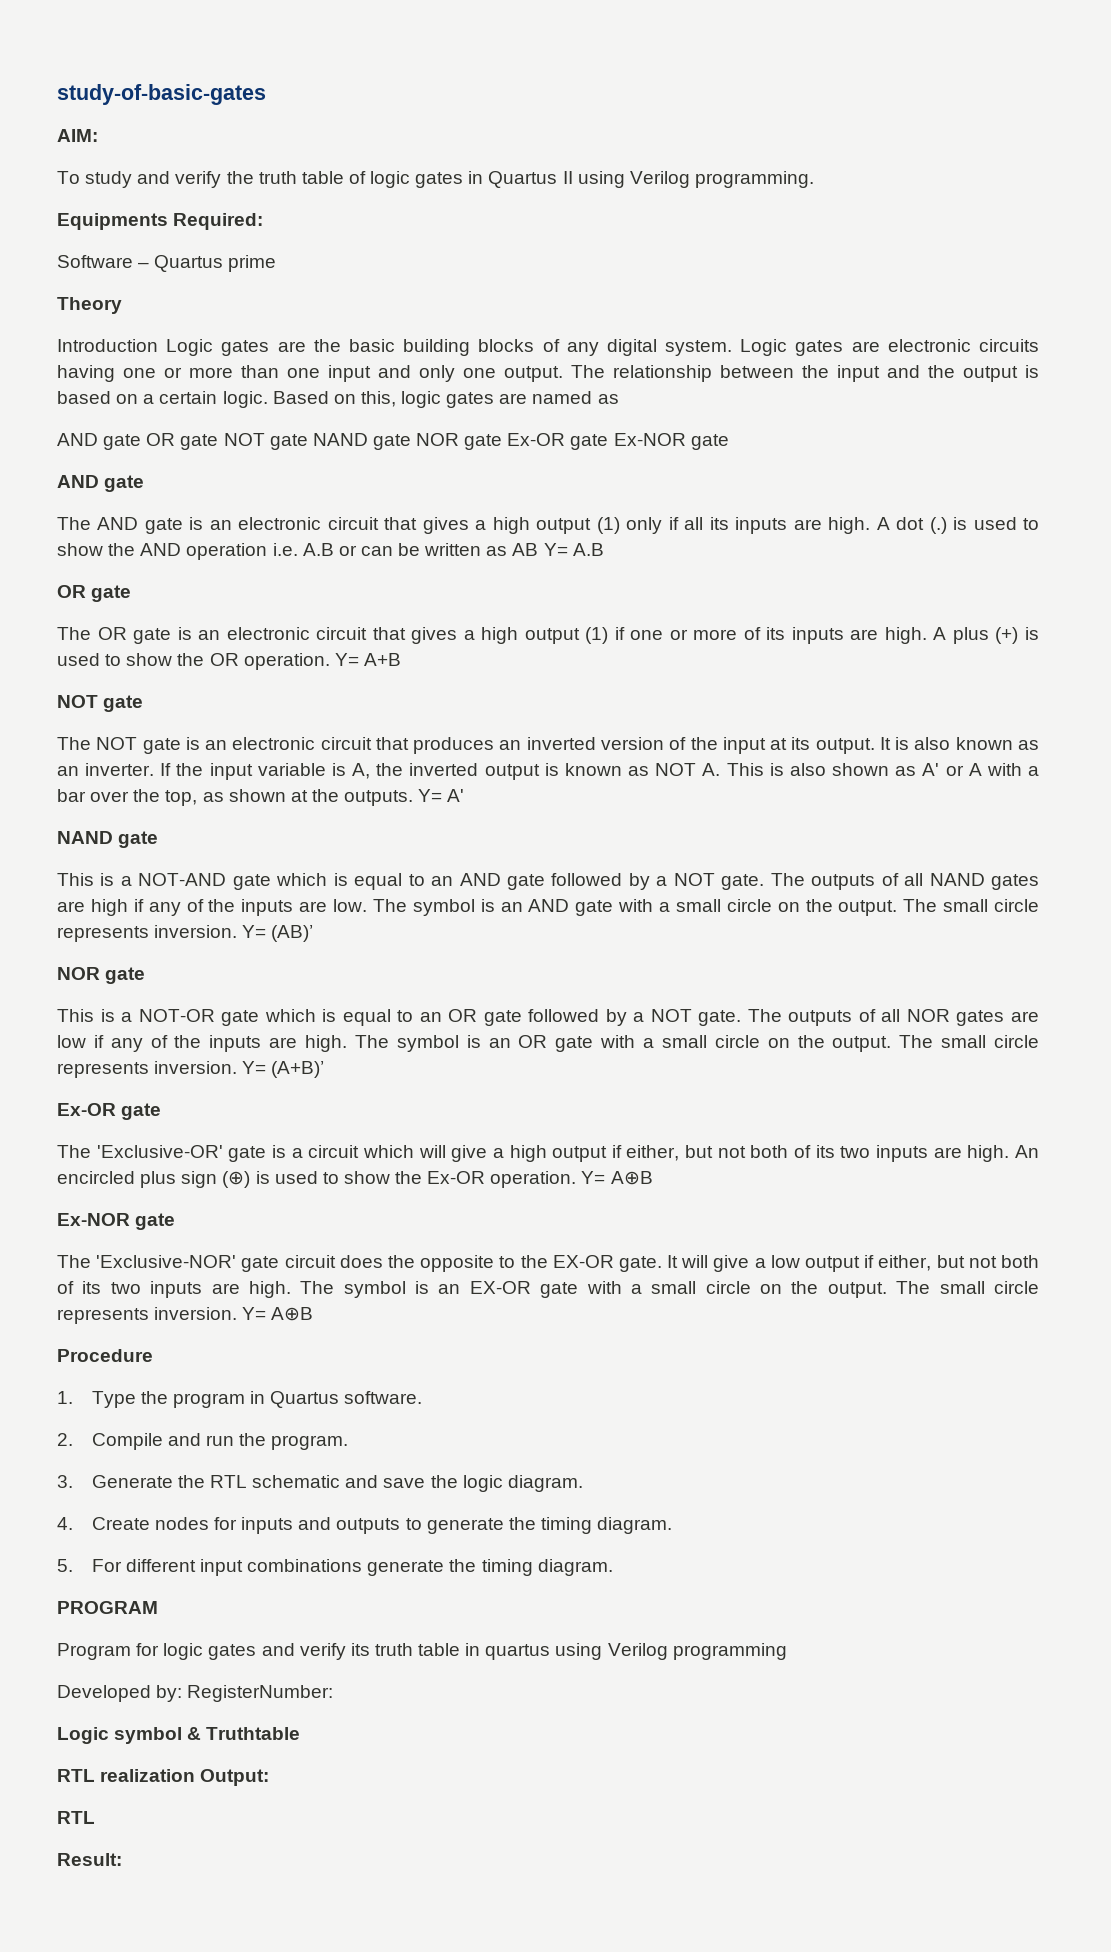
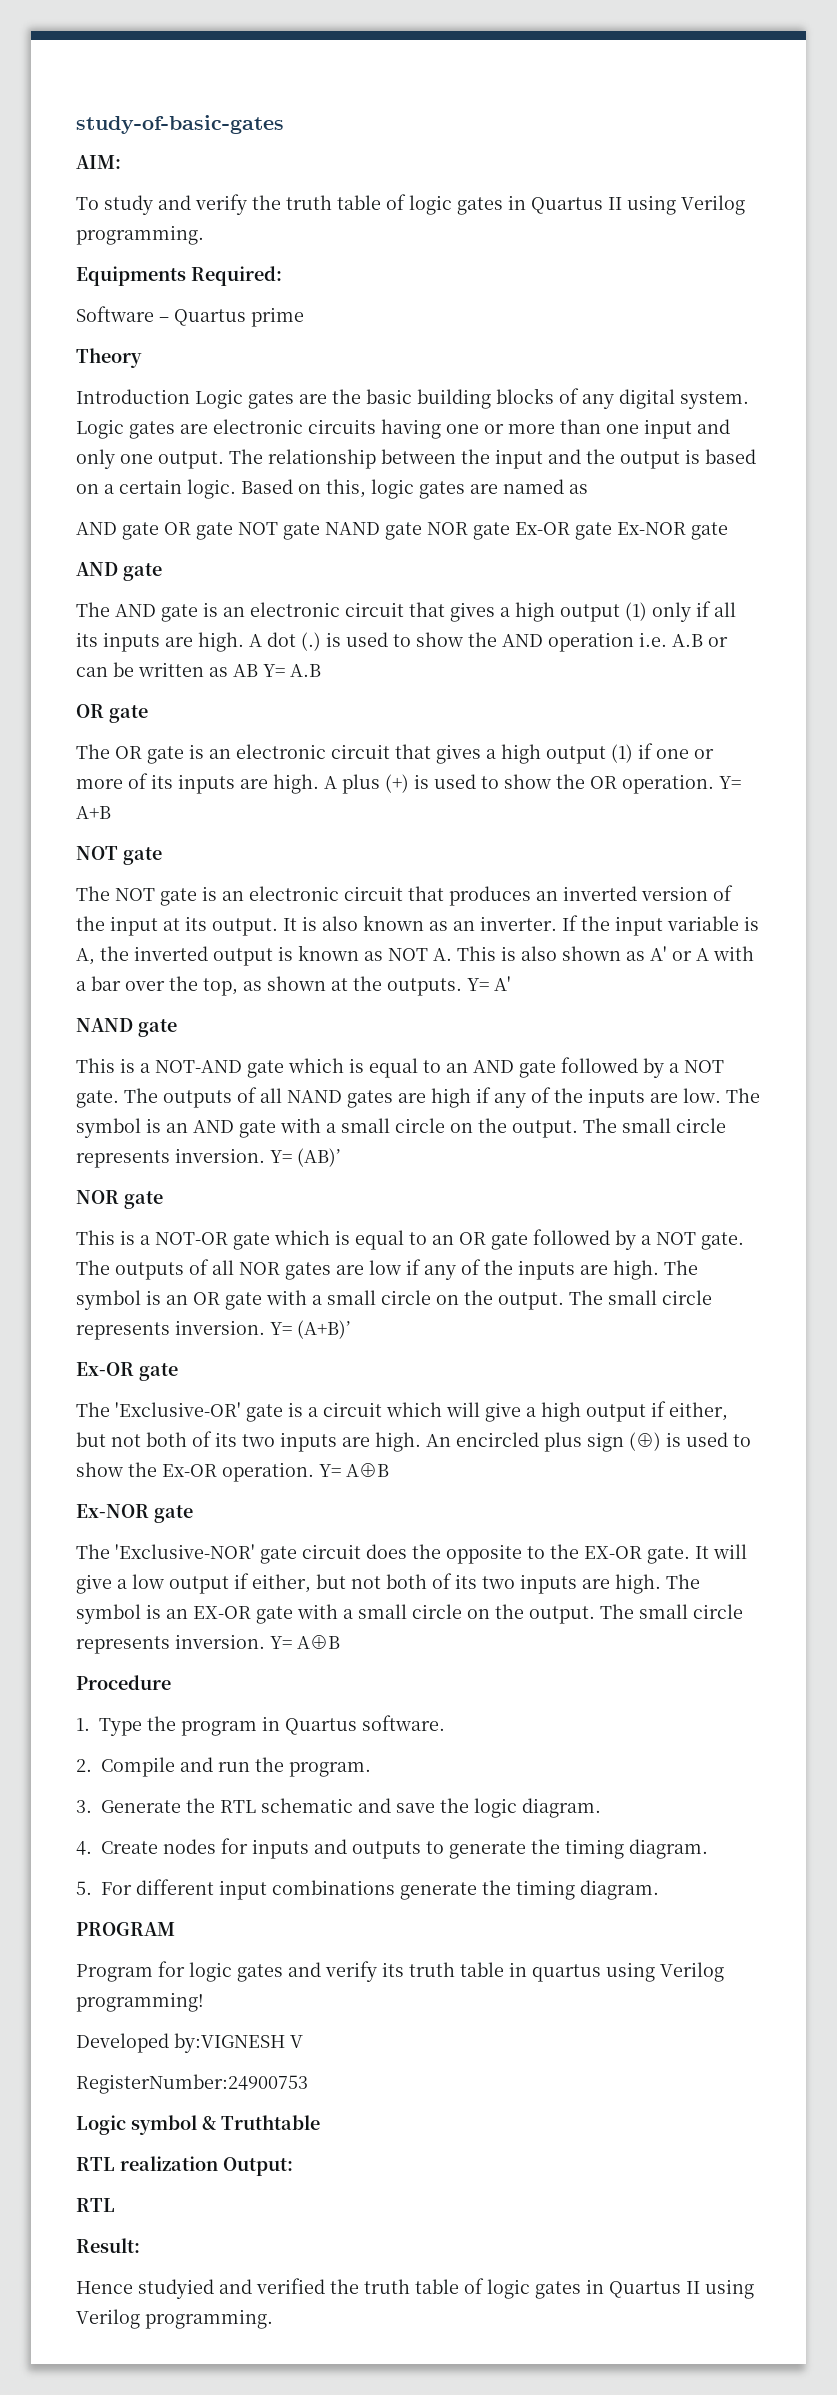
- Program for logic gates and verify its truth table in quartus using Verilog programming
+ Program for logic gates and verify its truth table in quartus using Verilog programming!
- Developed by: RegisterNumber:
+ Developed by:VIGNESH V
+ RegisterNumber:24900753
+ Hence studyied and verified the truth table of logic gates in Quartus II using Verilog programming.

